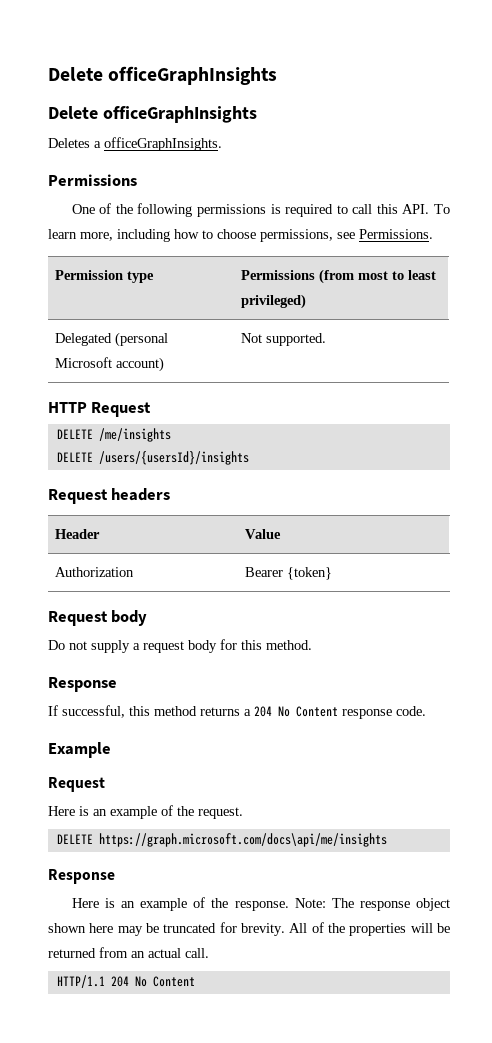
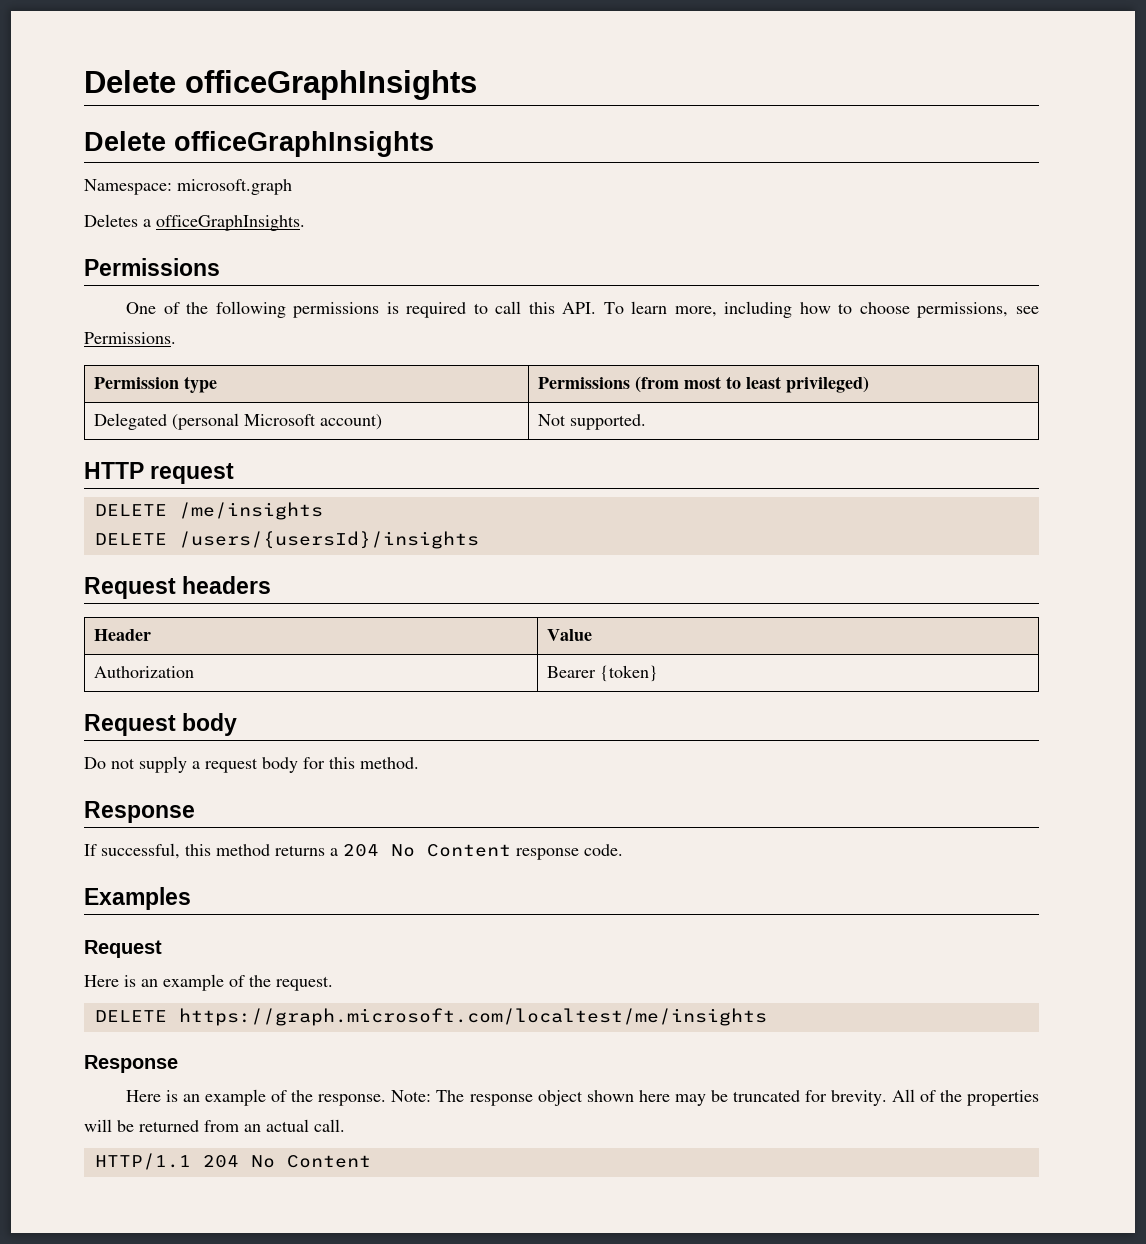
+ Namespace: microsoft.graph
- HTTP Request
+ HTTP request
- Example
+ Examples
- DELETE https://graph.microsoft.com/docs\api/me/insights
+ DELETE https://graph.microsoft.com/localtest/me/insights

